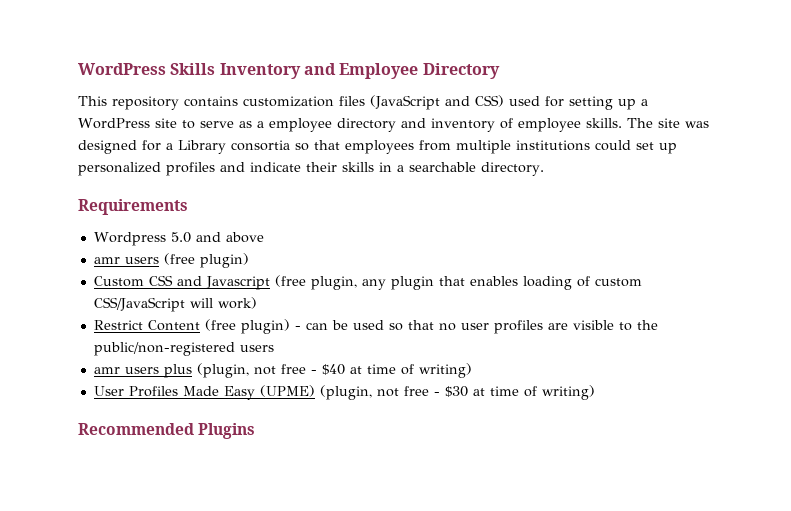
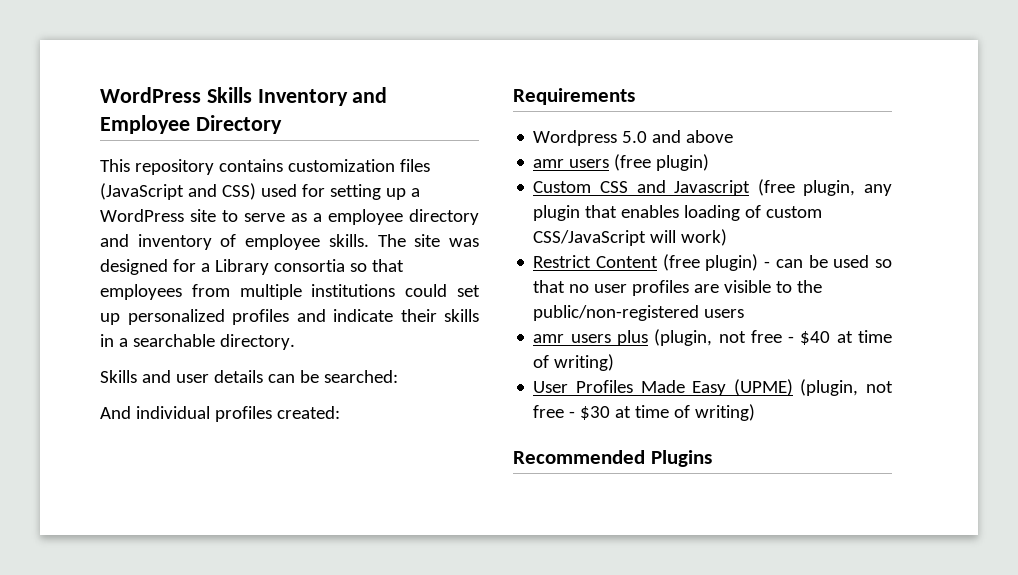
+ Skills and user details can be searched:
+ And individual profiles created:

